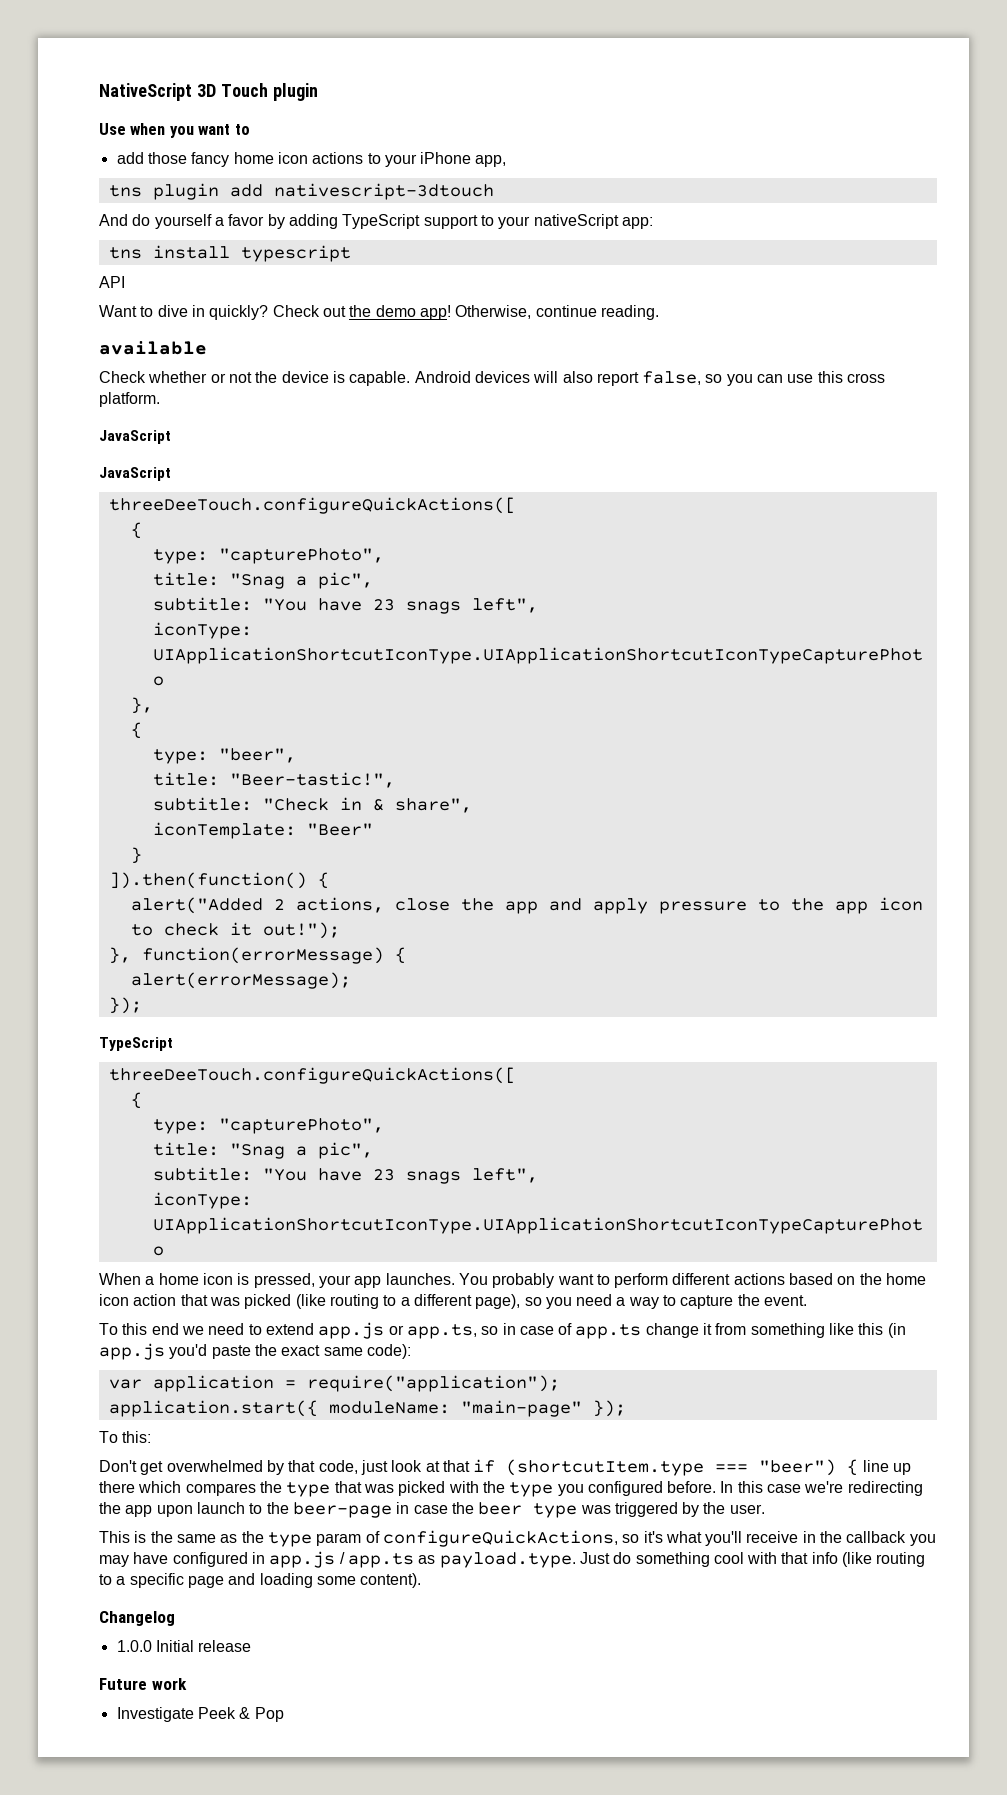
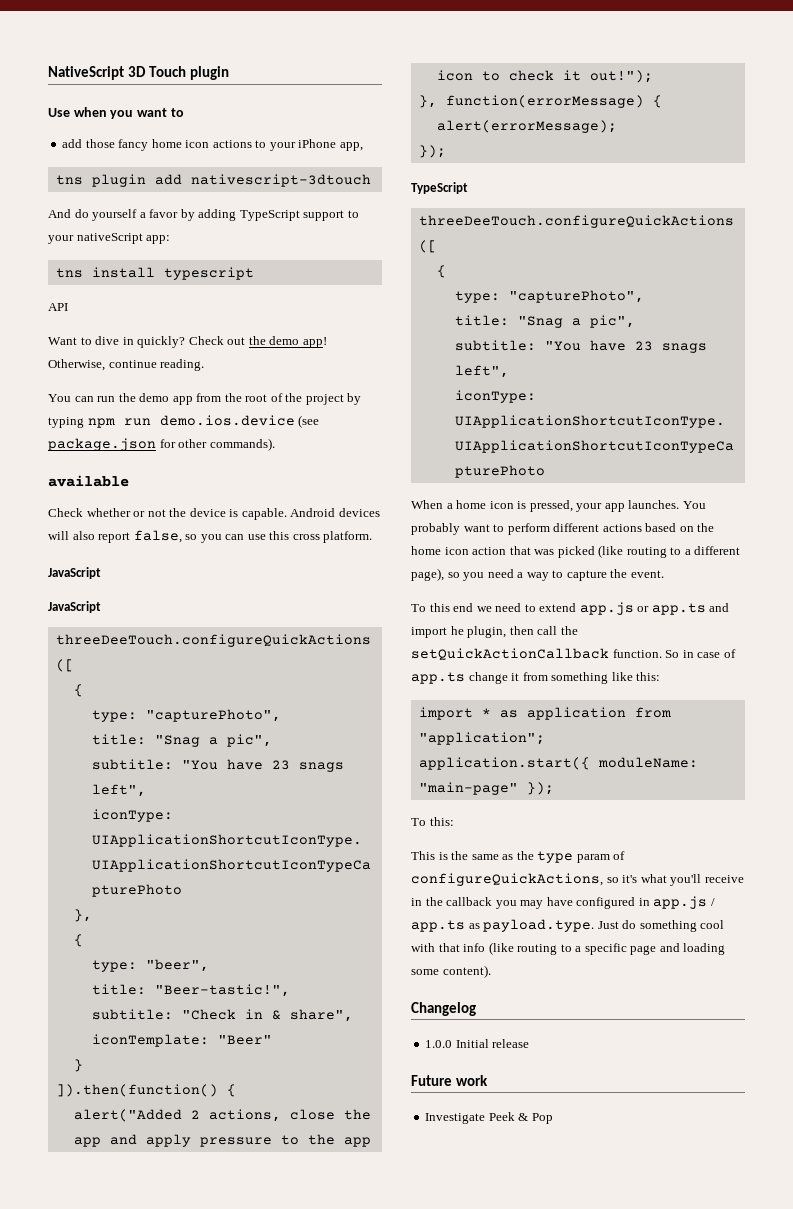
+ You can run the demo app from the root of the project by typing npm run demo.ios.device (see package.json for other commands).
- To this end we need to extend app.js or app.ts, so in case of app.ts change it from something like this (in app.js you'd paste the exact same code):
- var application = require("application");
+ To this end we need to extend app.js or app.ts and import he plugin, then call the setQuickActionCallback function. So in case of app.ts change it from something like this:
+ import * as application from "application";
- Don't get overwhelmed by that code, just look at that if (shortcutItem.type === "beer") { line up there which compares the type that was picked with the type you configured before. In this case we're redirecting the app upon launch to the beer-page in case the beer type was triggered by the user.

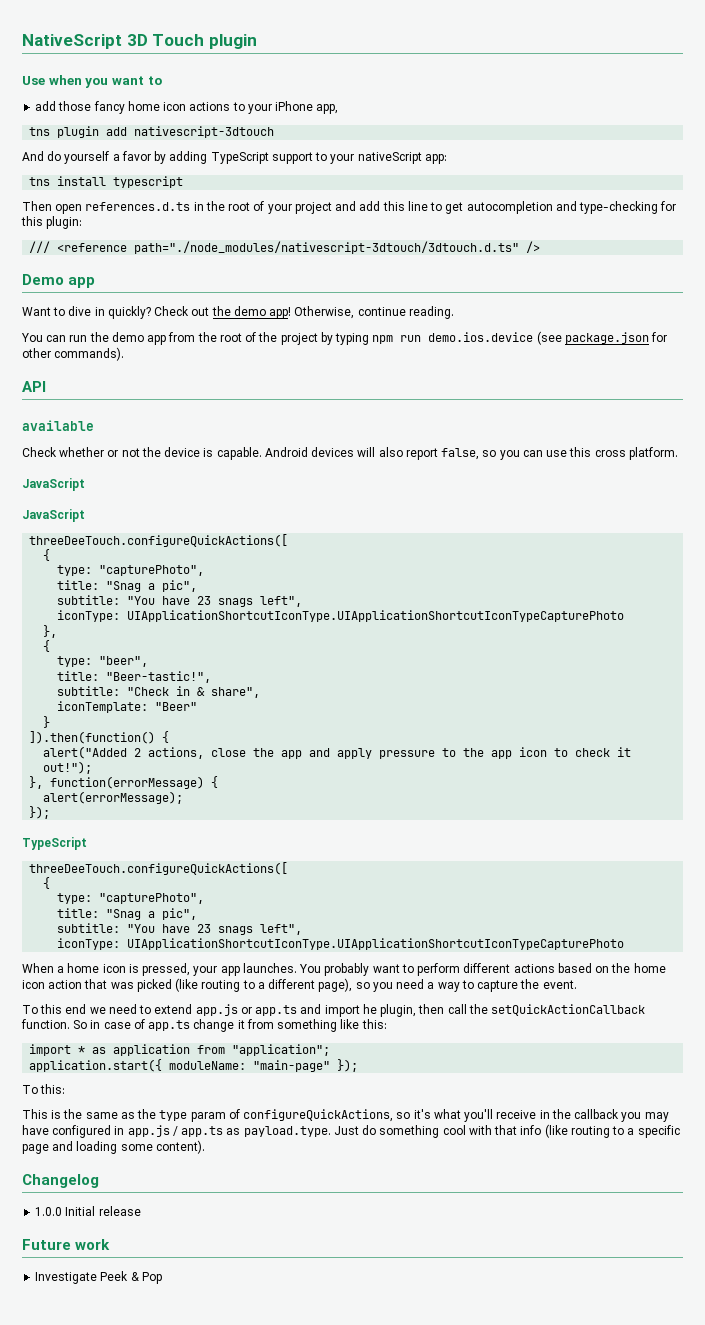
- API
+ Then open references.d.ts in the root of your project and add this line to get autocompletion and type-checking for this plugin:
+ /// <reference path="./node_modules/nativescript-3dtouch/3dtouch.d.ts" />
+ Demo app
+ API

